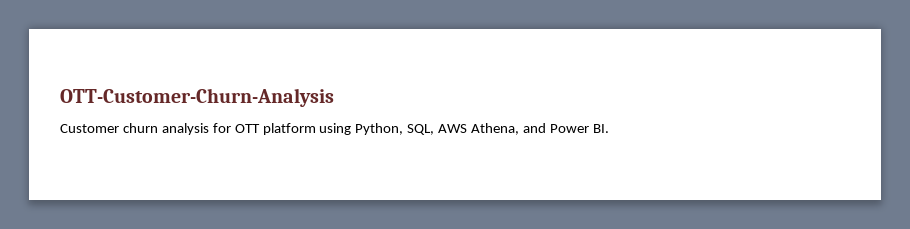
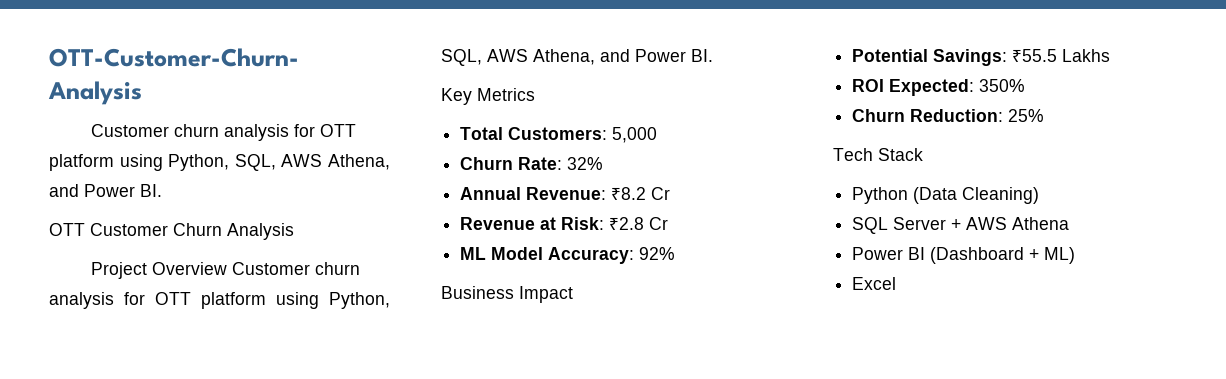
+ OTT Customer Churn Analysis
+ Project Overview Customer churn analysis for OTT platform using Python, SQL, AWS Athena, and Power BI.
+ Key Metrics
+ Total Customers: 5,000
+ Churn Rate: 32%
+ Annual Revenue: ₹8.2 Cr
+ Revenue at Risk: ₹2.8 Cr
+ ML Model Accuracy: 92%
+ Business Impact
+ Potential Savings: ₹55.5 Lakhs
+ ROI Expected: 350%
+ Churn Reduction: 25%
+ Tech Stack
+ Python (Data Cleaning)
+ SQL Server + AWS Athena
+ Power BI (Dashboard + ML)
+ Excel

